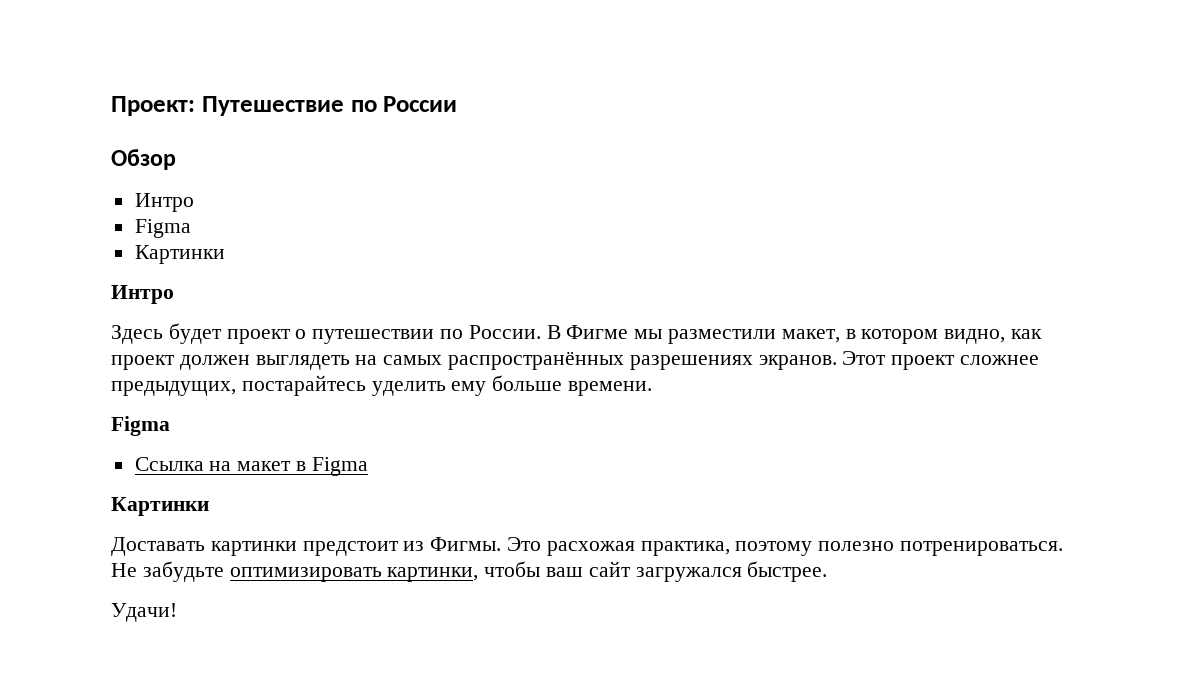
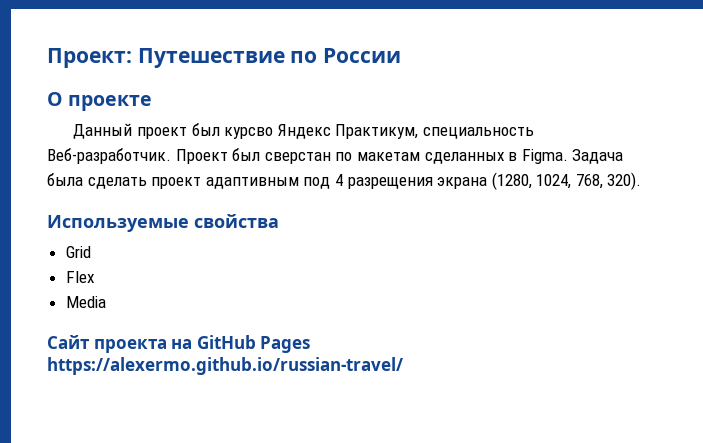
- Обзор
- Интро
- Figma
- Картинки
- Интро
- Здесь будет проект о путешествии по России. В Фигме мы разместили макет, в котором видно, как проект должен выглядеть на самых распространённых разрешениях экранов. Этот проект сложнее предыдущих, постарайтесь уделить ему больше времени.
- Figma
- Ссылка на макет в Figma
- Картинки
- Доставать картинки предстоит из Фигмы. Это расхожая практика, поэтому полезно потренироваться. Не забудьте оптимизировать картинки, чтобы ваш сайт загружался быстрее.
- Удачи!
+ О проекте
+ Данный проект был курсво Яндекс Практикум, специальность Веб-разработчик. Проект был сверстан по макетам сделанных в Figma. Задача была сделать проект адаптивным под 4 разрещения экрана (1280, 1024, 768, 320).
+ Используемые свойства
+ Grid
+ Flex
+ Media
+ Сайт проекта на GitHub Pages https://alexermo.github.io/russian-travel/

